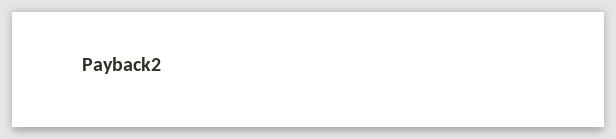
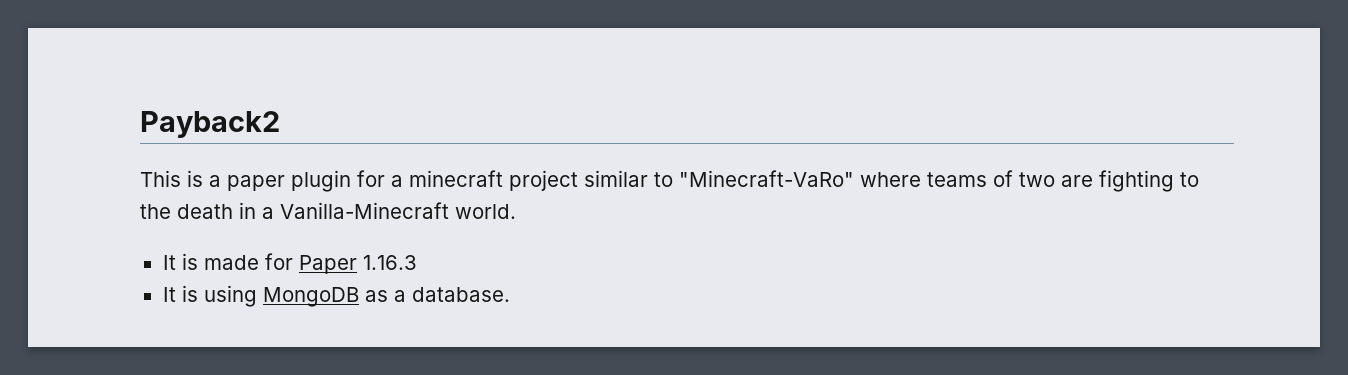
+ This is a paper plugin for a minecraft project similar to "Minecraft-VaRo" where teams of two are fighting to the death in a Vanilla-Minecraft world.
+ It is made for Paper 1.16.3
+ It is using MongoDB as a database.

